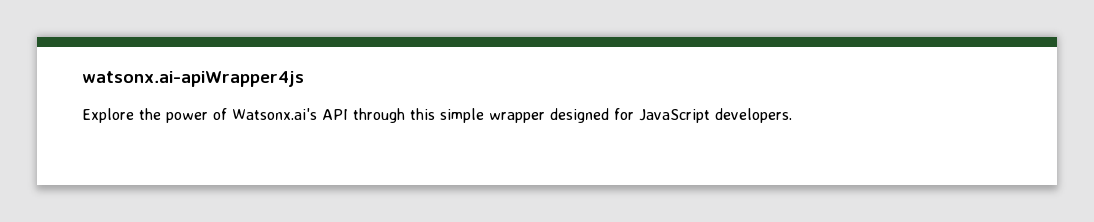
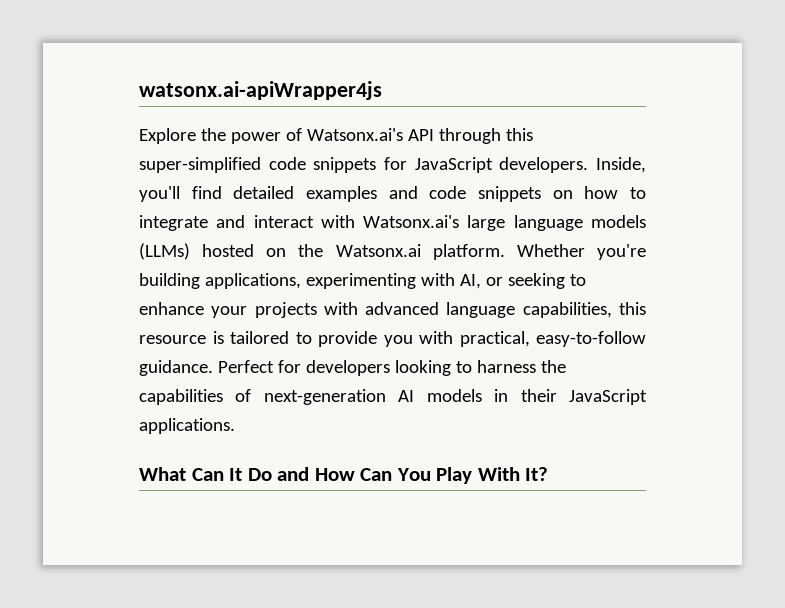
- Explore the power of Watsonx.ai's API through this simple wrapper designed for JavaScript developers.
+ Explore the power of Watsonx.ai's API through this super-simplified code snippets for JavaScript developers. Inside, you'll find detailed examples and code snippets on how to integrate and interact with Watsonx.ai's large language models (LLMs) hosted on the Watsonx.ai platform. Whether you're building applications, experimenting with AI, or seeking to enhance your projects with advanced language capabilities, this resource is tailored to provide you with practical, easy-to-follow guidance. Perfect for developers looking to harness the capabilities of next-generation AI models in their JavaScript applications.
+ What Can It Do and How Can You Play With It?

